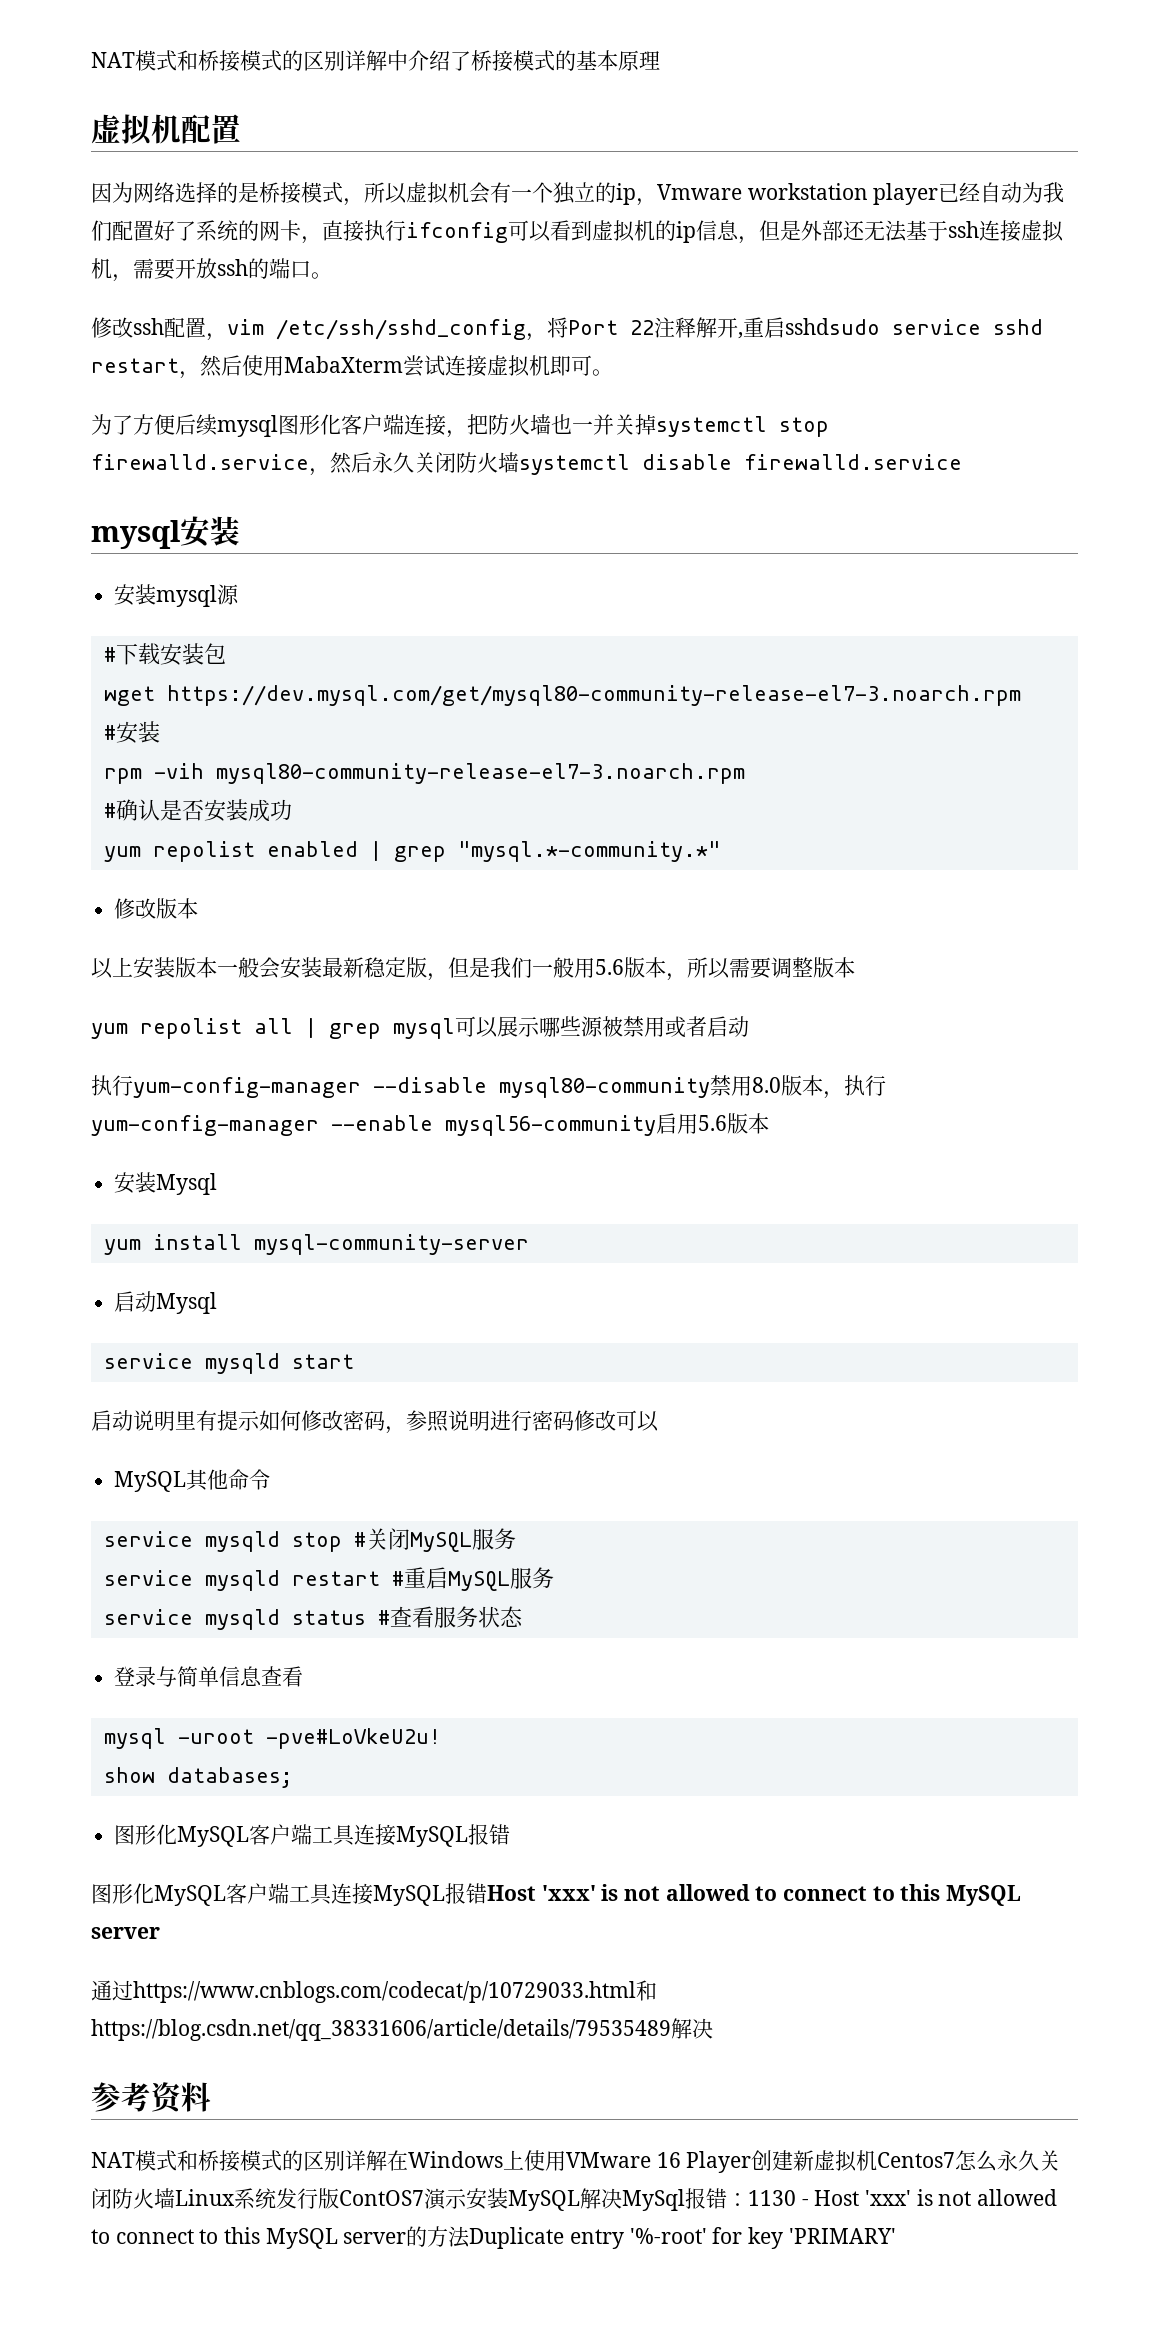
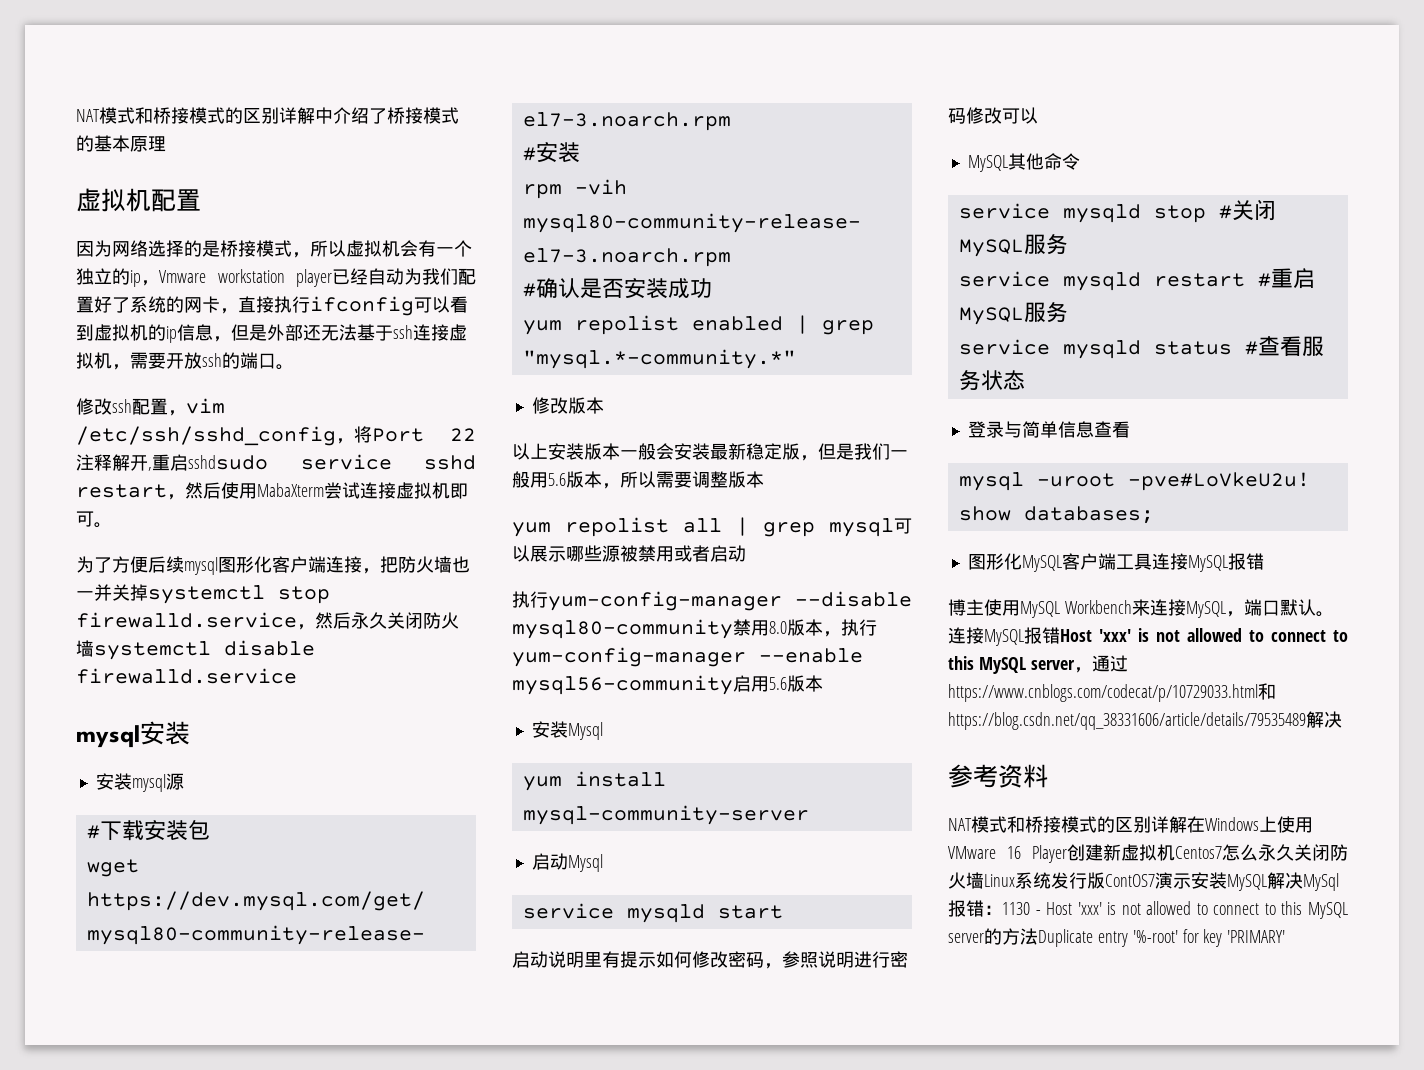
- 图形化MySQL客户端工具连接MySQL报错Host 'xxx' is not allowed to connect to this MySQL server
- 通过https://www.cnblogs.com/codecat/p/10729033.html和https://blog.csdn.net/qq_38331606/article/details/79535489解决
+ 博主使用MySQL Workbench来连接MySQL，端口默认。连接MySQL报错Host 'xxx' is not allowed to connect to this MySQL server，通过https://www.cnblogs.com/codecat/p/10729033.html和https://blog.csdn.net/qq_38331606/article/details/79535489解决

